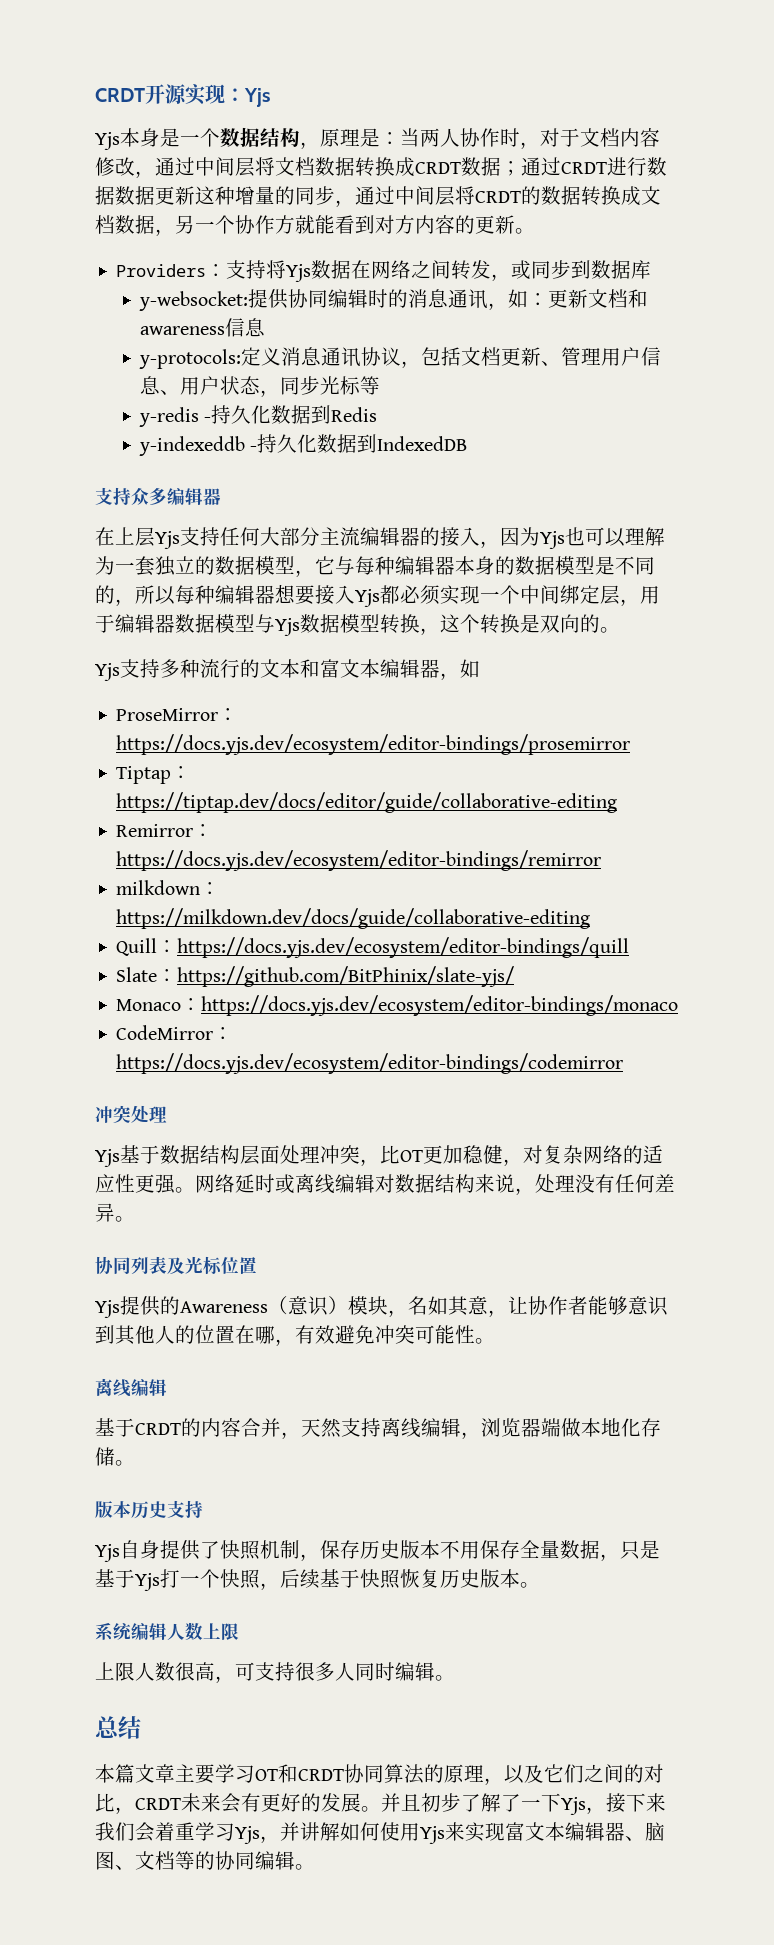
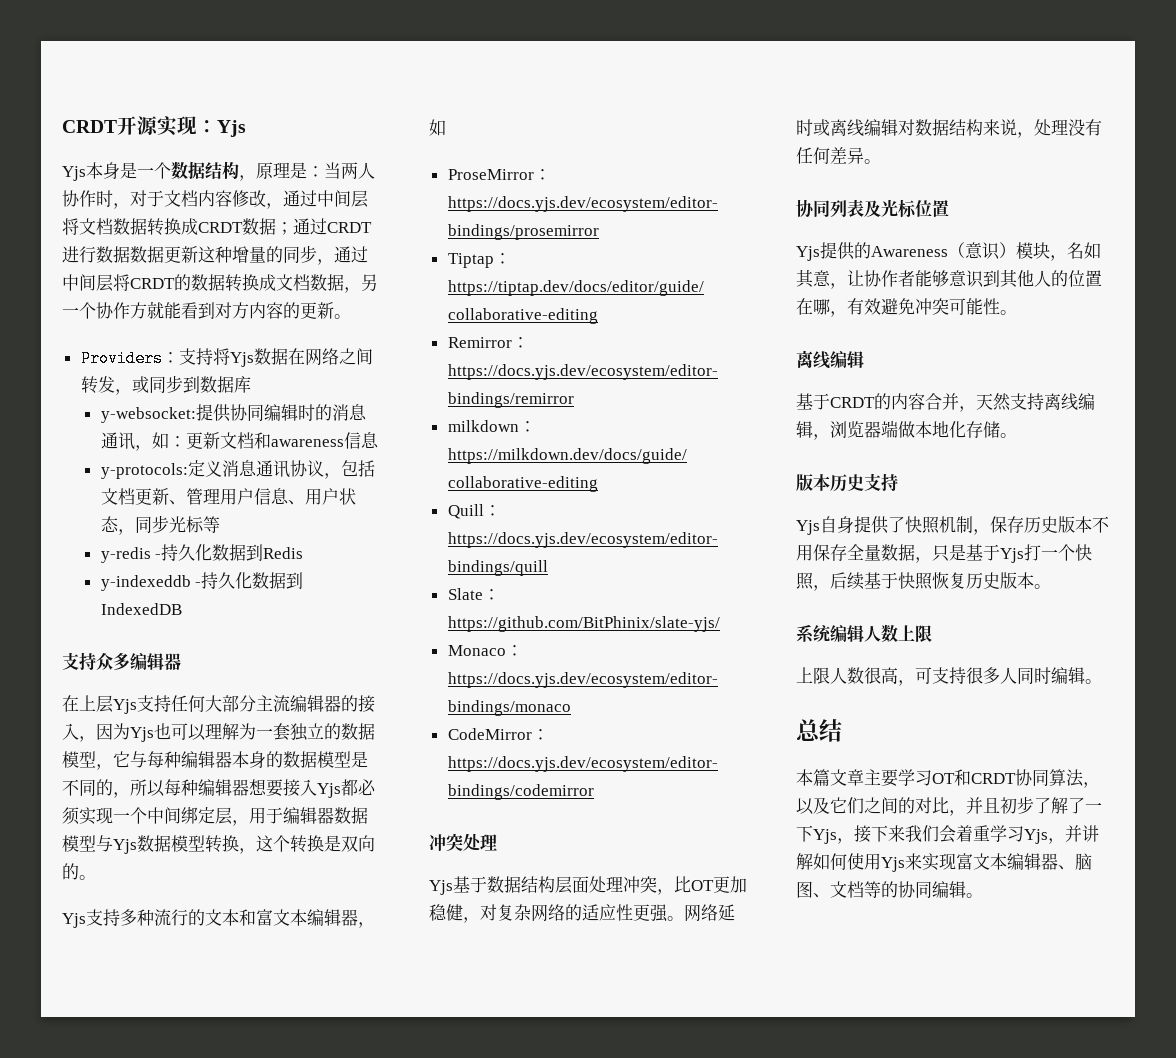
- 本篇文章主要学习OT和CRDT协同算法的原理，以及它们之间的对比，CRDT未来会有更好的发展。并且初步了解了一下Yjs，接下来我们会着重学习Yjs，并讲解如何使用Yjs来实现富文本编辑器、脑图、文档等的协同编辑。
+ 本篇文章主要学习OT和CRDT协同算法，以及它们之间的对比，并且初步了解了一下Yjs，接下来我们会着重学习Yjs，并讲解如何使用Yjs来实现富文本编辑器、脑图、文档等的协同编辑。

